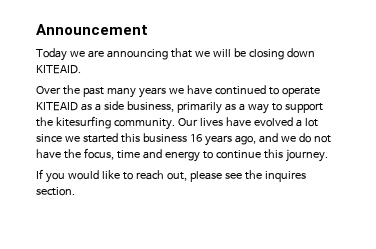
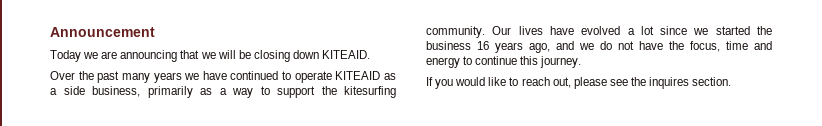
- Our lives have evolved a lot since we started this business 16 years ago, and we do not have the focus, time and energy to continue this journey.
+ Our lives have evolved a lot since we started the business 16 years ago, and we do not have the focus, time and energy to continue this journey.

